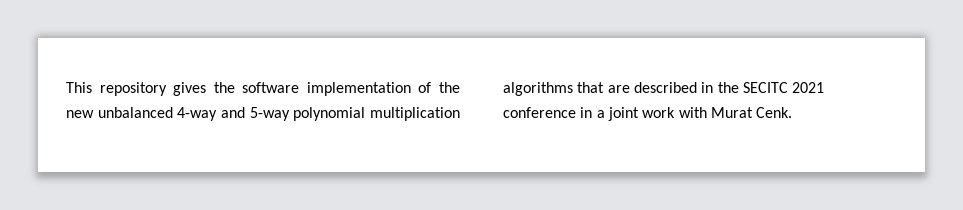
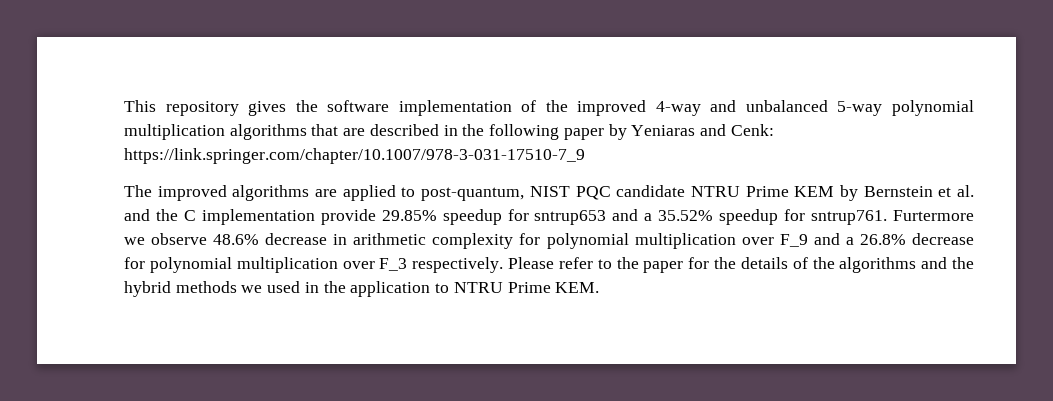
- This repository gives the software implementation of the new unbalanced 4-way and 5-way polynomial multiplication algorithms that are described in the SECITC 2021 conference in a joint work with Murat Cenk.
+ This repository gives the software implementation of the improved 4-way and unbalanced 5-way polynomial multiplication algorithms that are described in the following paper by Yeniaras and Cenk: https://link.springer.com/chapter/10.1007/978-3-031-17510-7_9
+ The improved algorithms are applied to post-quantum, NIST PQC candidate NTRU Prime KEM by Bernstein et al. and the C implementation provide 29.85% speedup for sntrup653 and a 35.52% speedup for sntrup761. Furtermore we observe 48.6% decrease in arithmetic complexity for polynomial multiplication over F_9 and a 26.8% decrease for polynomial multiplication over F_3 respectively. Please refer to the paper for the details of the algorithms and the hybrid methods we used in the application to NTRU Prime KEM.

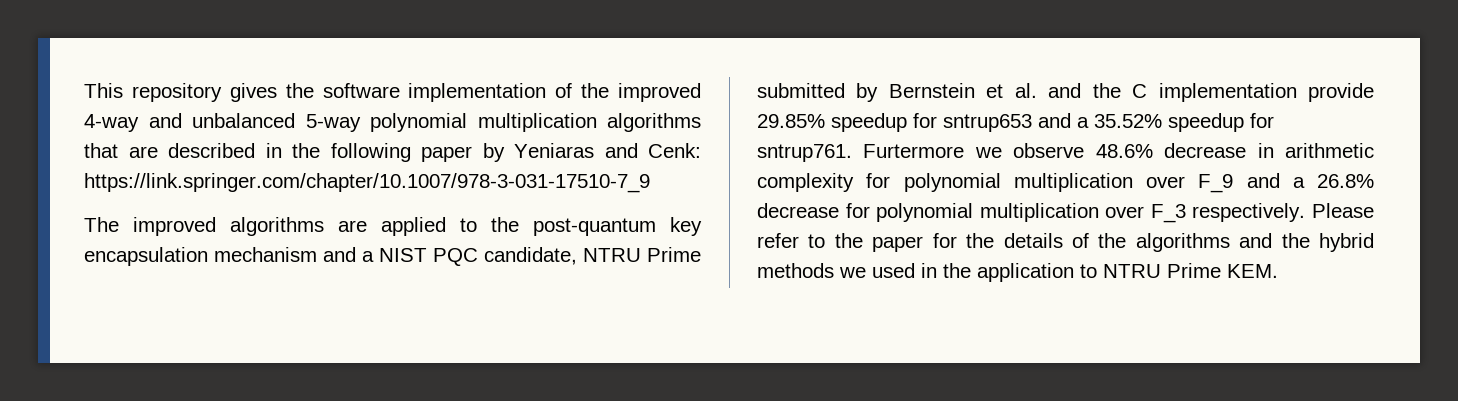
- The improved algorithms are applied to post-quantum, NIST PQC candidate NTRU Prime KEM by Bernstein et al. and the C implementation provide 29.85% speedup for sntrup653 and a 35.52% speedup for sntrup761.
+ The improved algorithms are applied to the post-quantum key encapsulation mechanism and a NIST PQC candidate, NTRU Prime submitted by Bernstein et al. and the C implementation provide 29.85% speedup for sntrup653 and a 35.52% speedup for sntrup761.

